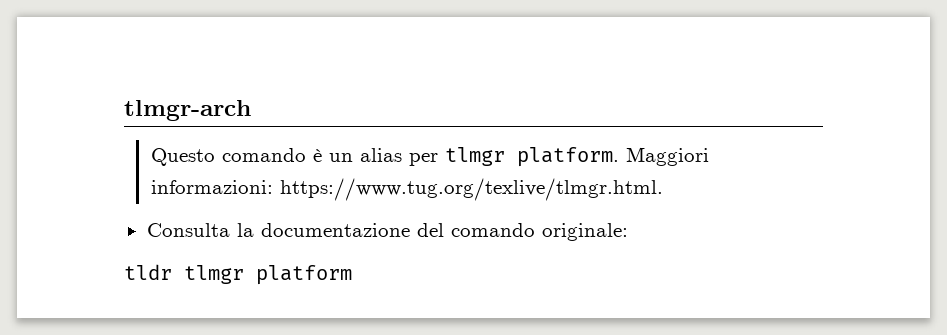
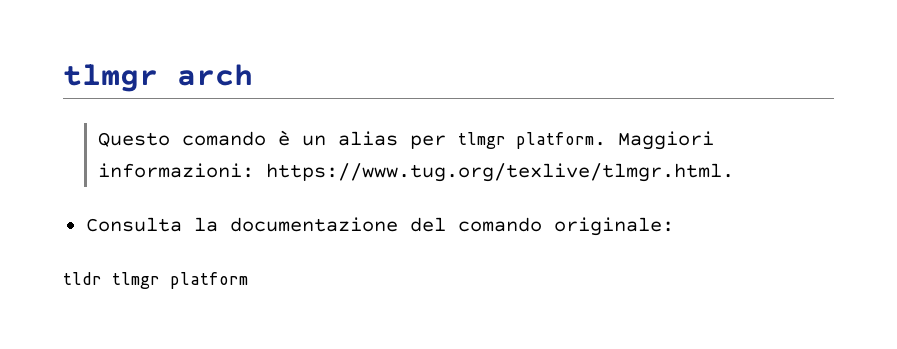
- tlmgr-arch
+ tlmgr arch

